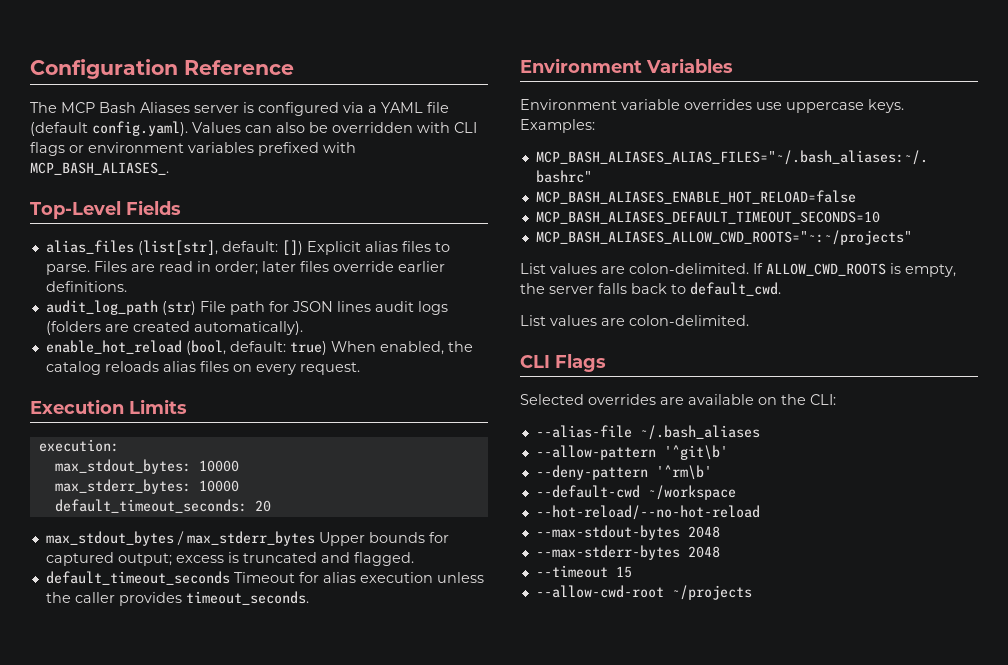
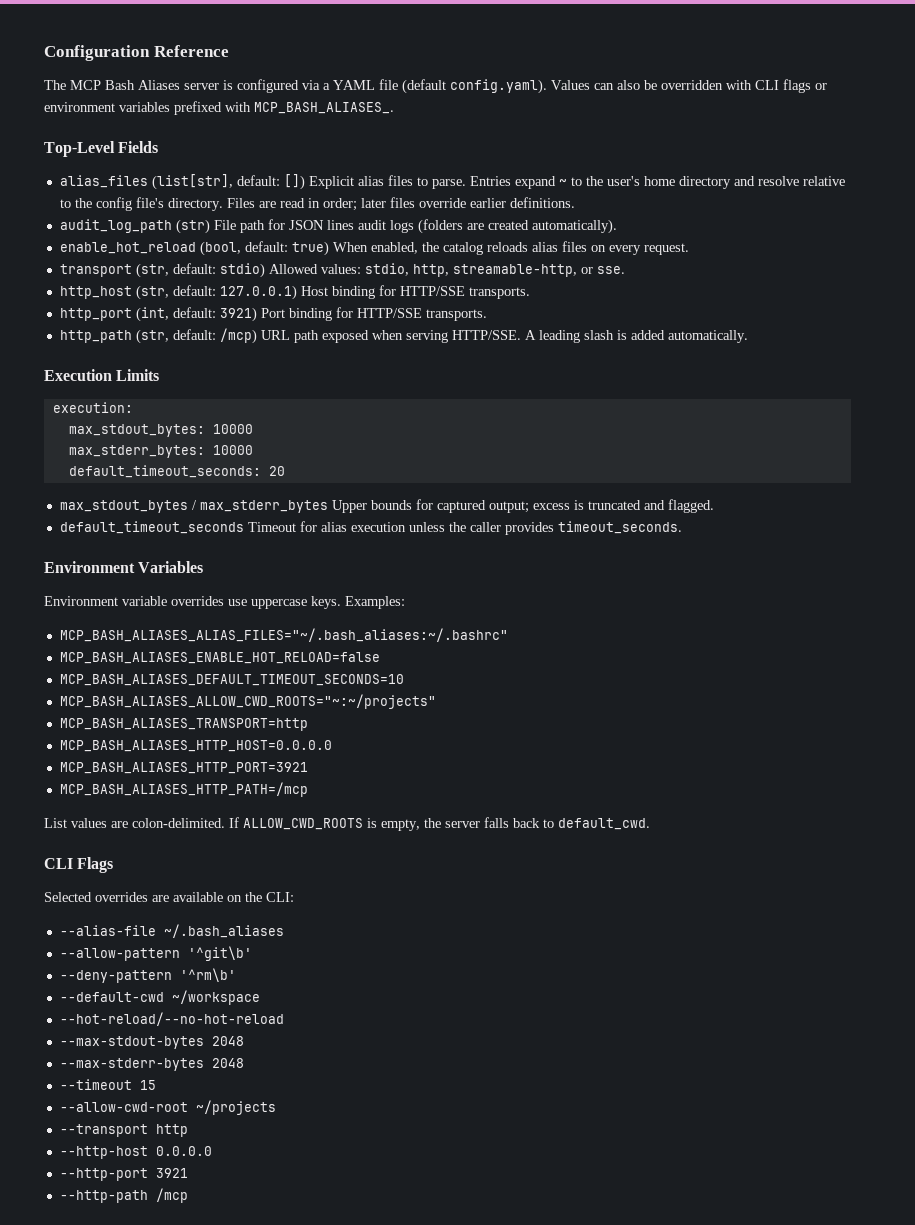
+ Entries expand ~ to the user's home directory and resolve relative to the config file's directory.
+ transport (str, default: stdio) Allowed values: stdio, http, streamable-http, or sse.
+ http_host (str, default: 127.0.0.1) Host binding for HTTP/SSE transports.
+ http_port (int, default: 3921) Port binding for HTTP/SSE transports.
+ http_path (str, default: /mcp) URL path exposed when serving HTTP/SSE. A leading slash is added automatically.
+ MCP_BASH_ALIASES_TRANSPORT=http
+ MCP_BASH_ALIASES_HTTP_HOST=0.0.0.0
+ MCP_BASH_ALIASES_HTTP_PORT=3921
+ MCP_BASH_ALIASES_HTTP_PATH=/mcp
  If ALLOW_CWD_ROOTS is empty, the server falls back to default_cwd.
- List values are colon-delimited.
+ --transport http
+ --http-host 0.0.0.0
+ --http-port 3921
+ --http-path /mcp

